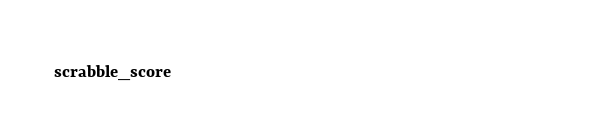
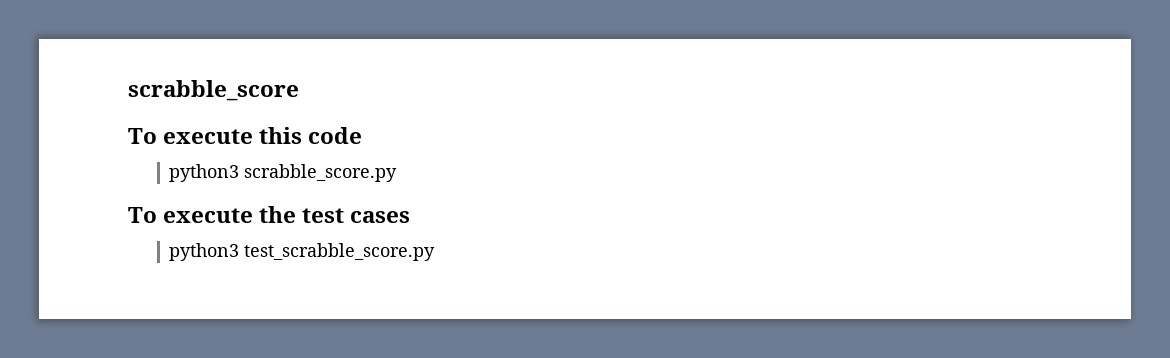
+ To execute this code
+ python3 scrabble_score.py
+ To execute the test cases
+ python3 test_scrabble_score.py

